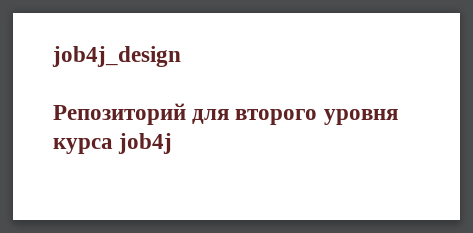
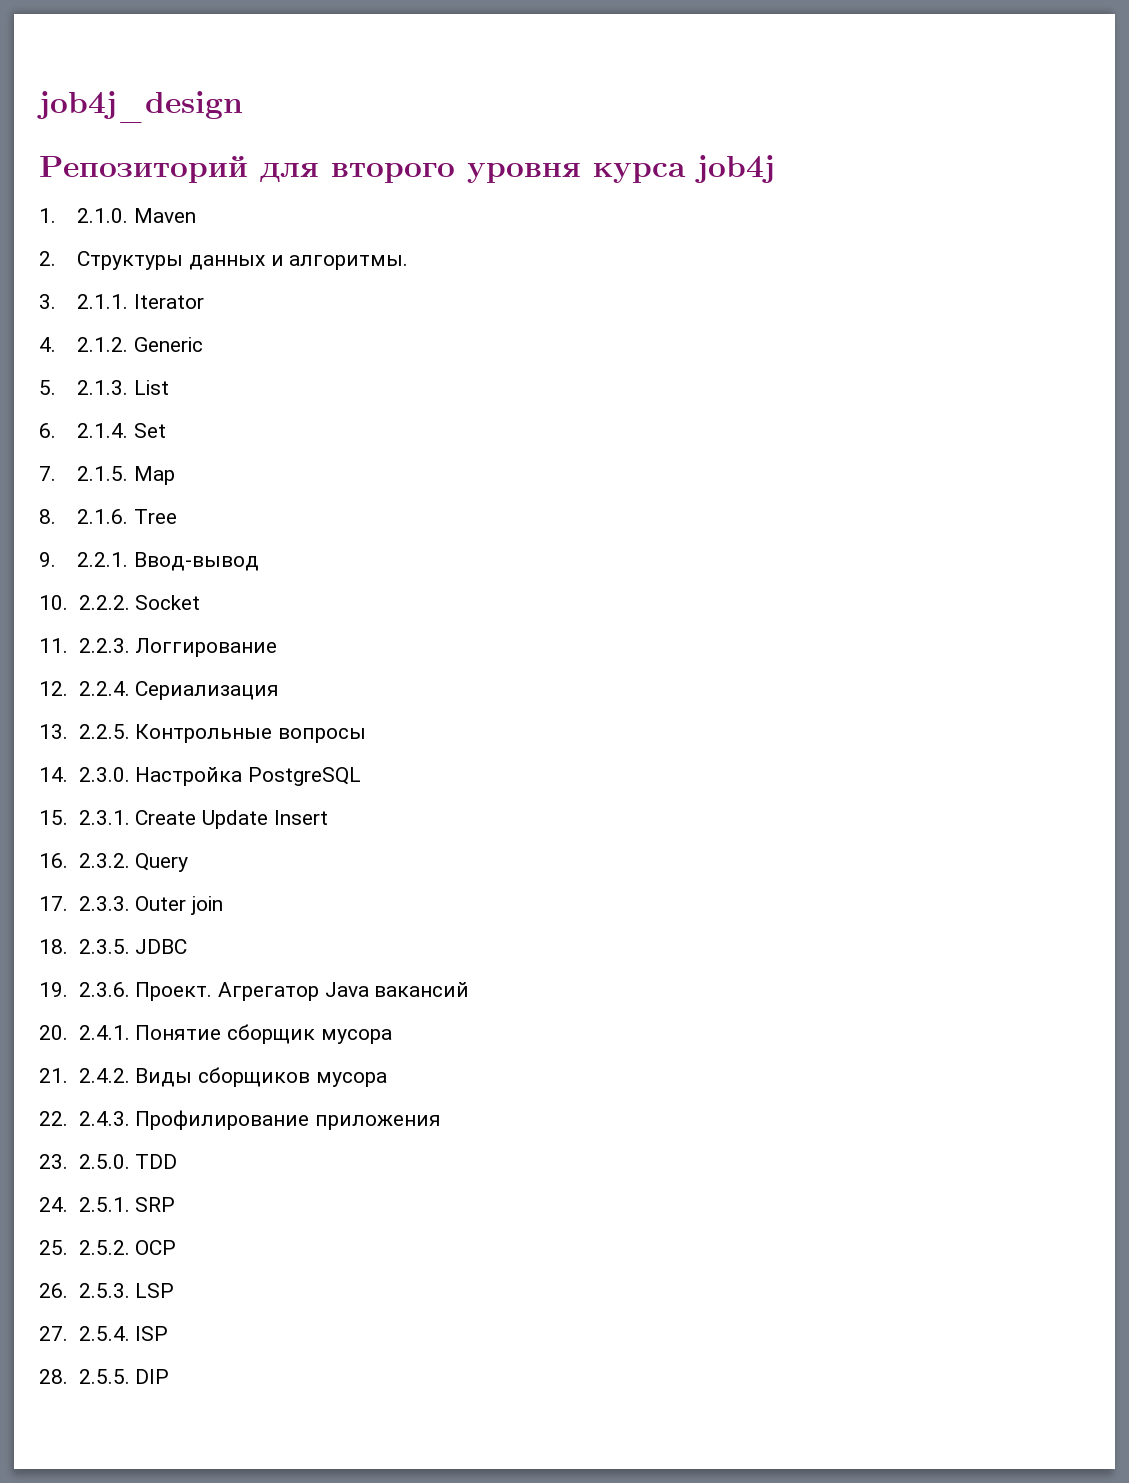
+ 1. 2.1.0. Maven
+ 2. Структуры данных и алгоритмы.
+ 3. 2.1.1. Iterator
+ 4. 2.1.2. Generic
+ 5. 2.1.3. List
+ 6. 2.1.4. Set
+ 7. 2.1.5. Map
+ 8. 2.1.6. Tree
+ 9. 2.2.1. Ввод-вывод
+ 10. 2.2.2. Socket
+ 11. 2.2.3. Логгирование
+ 12. 2.2.4. Сериализация
+ 13. 2.2.5. Контрольные вопросы
+ 14. 2.3.0. Настройка PostgreSQL
+ 15. 2.3.1. Create Update Insert
+ 16. 2.3.2. Query
+ 17. 2.3.3. Outer join
+ 18. 2.3.5. JDBC
+ 19. 2.3.6. Проект. Агрегатор Java вакансий
+ 20. 2.4.1. Понятие сборщик мусора
+ 21. 2.4.2. Виды сборщиков мусора
+ 22. 2.4.3. Профилирование приложения
+ 23. 2.5.0. TDD
+ 24. 2.5.1. SRP
+ 25. 2.5.2. OCP
+ 26. 2.5.3. LSP
+ 27. 2.5.4. ISP
+ 28. 2.5.5. DIP

